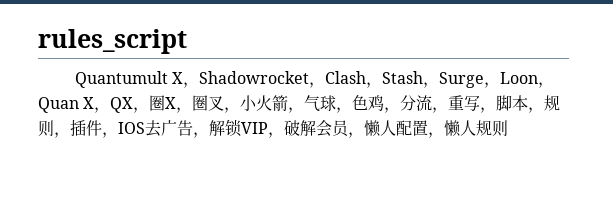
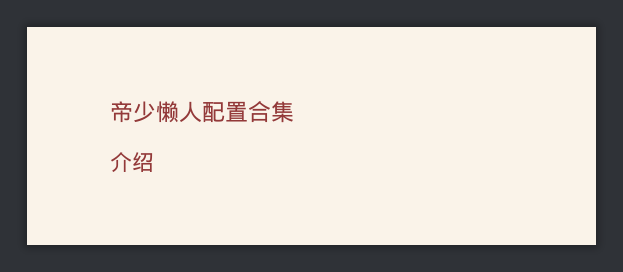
- rules_script
- Quantumult X，Shadowrocket，Clash，Stash，Surge，Loon，Quan X，QX，圈X，圈叉，小火箭，气球，色鸡，分流，重写，脚本，规则，插件，IOS去广告，解锁VIP，破解会员，懒人配置，懒人规则
+ 帝少懒人配置合集
+ 介绍

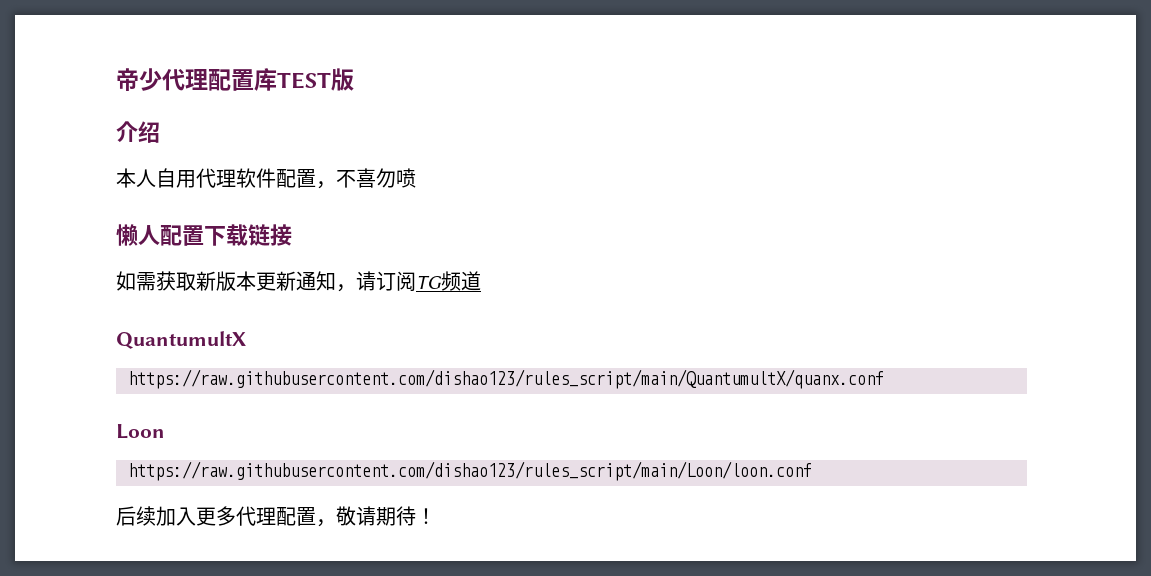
- 帝少懒人配置合集
+ 帝少代理配置库TEST版
  介绍
+ 本人自用代理软件配置，不喜勿喷
+ 懒人配置下载链接
+ 如需获取新版本更新通知，请订阅TG频道
+ QuantumultX
+ https://raw.githubusercontent.com/dishao123/rules_script/main/QuantumultX/quanx.conf
+ Loon
+ https://raw.githubusercontent.com/dishao123/rules_script/main/Loon/loon.conf
+ 后续加入更多代理配置，敬请期待！

